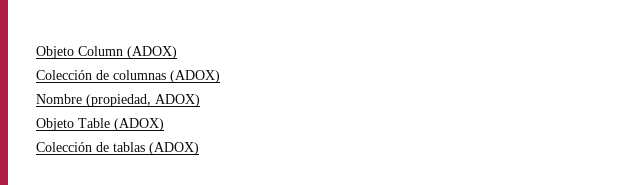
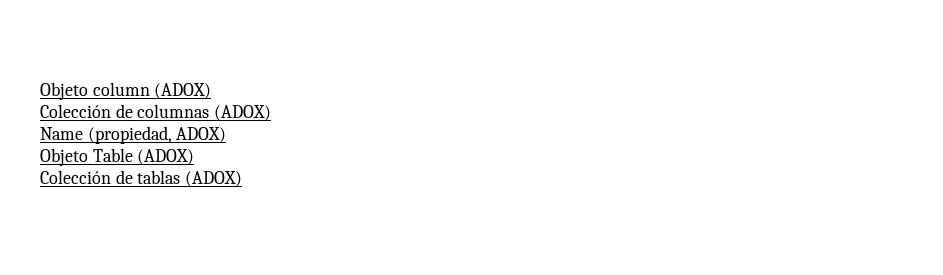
- Objeto Column (ADOX)
+ Objeto column (ADOX)
- Nombre (propiedad, ADOX)
+ Name (propiedad, ADOX)

